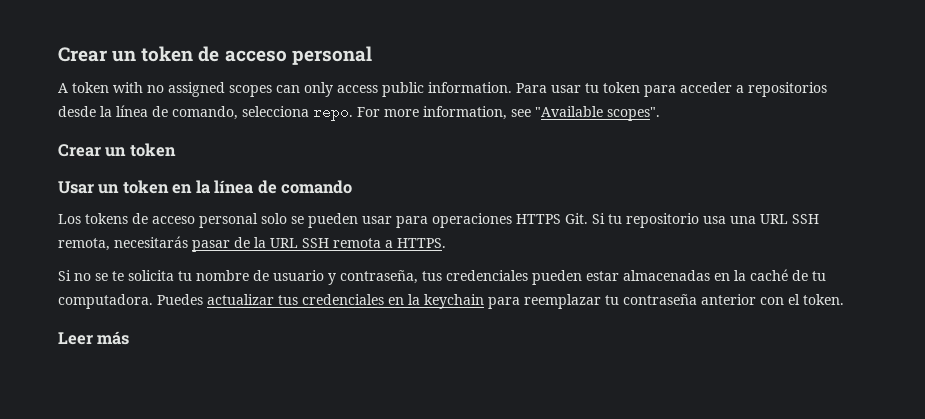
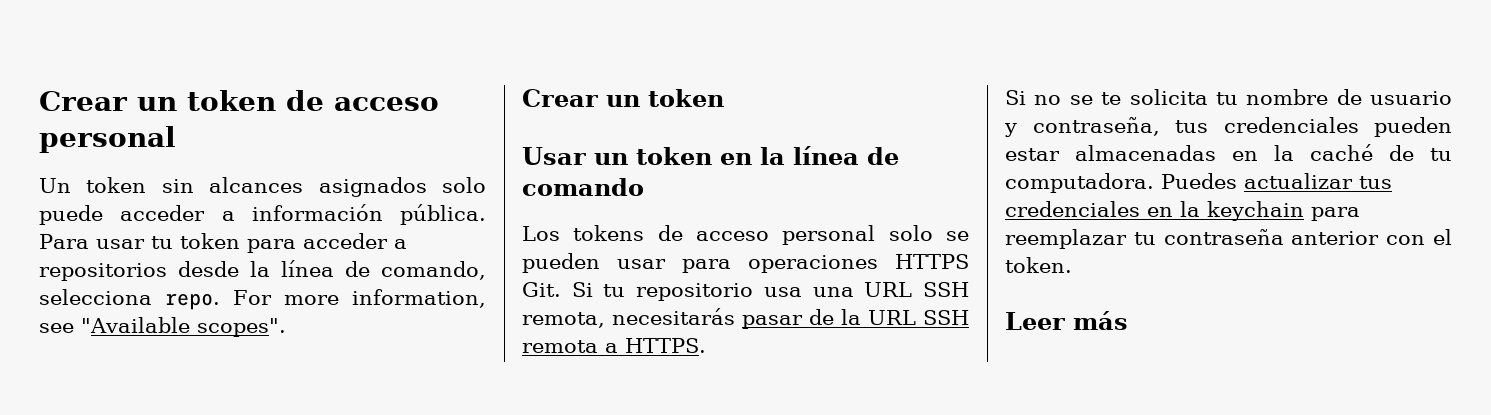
- A token with no assigned scopes can only access public information.
+ Un token sin alcances asignados solo puede acceder a información pública.

